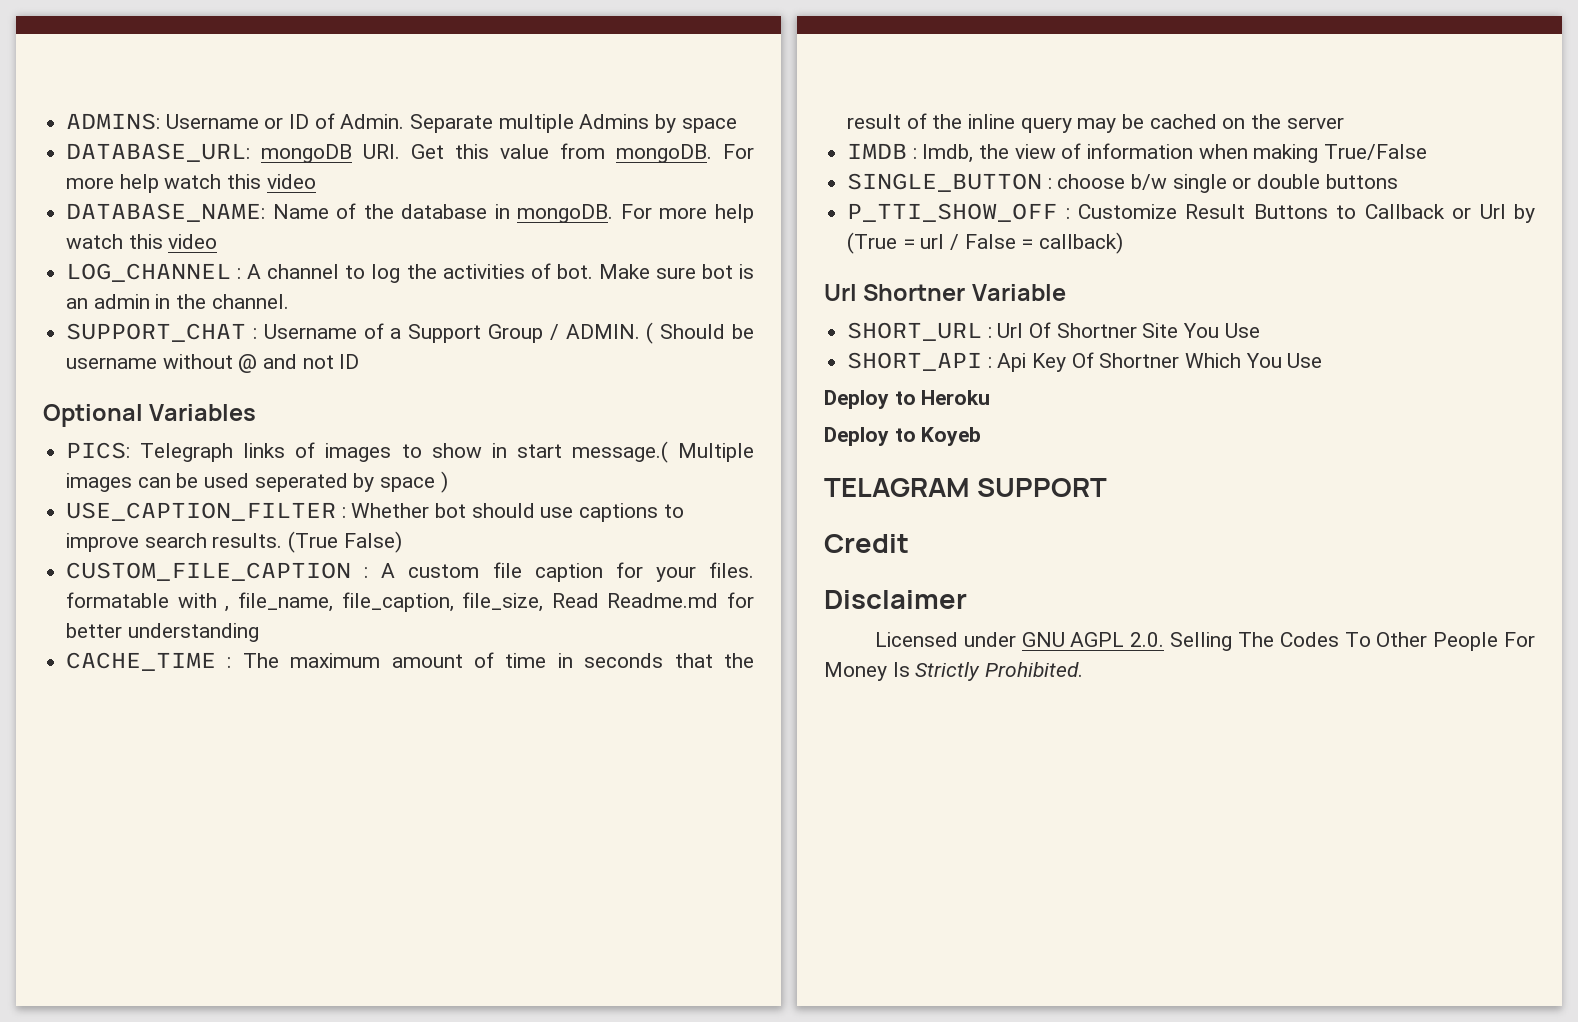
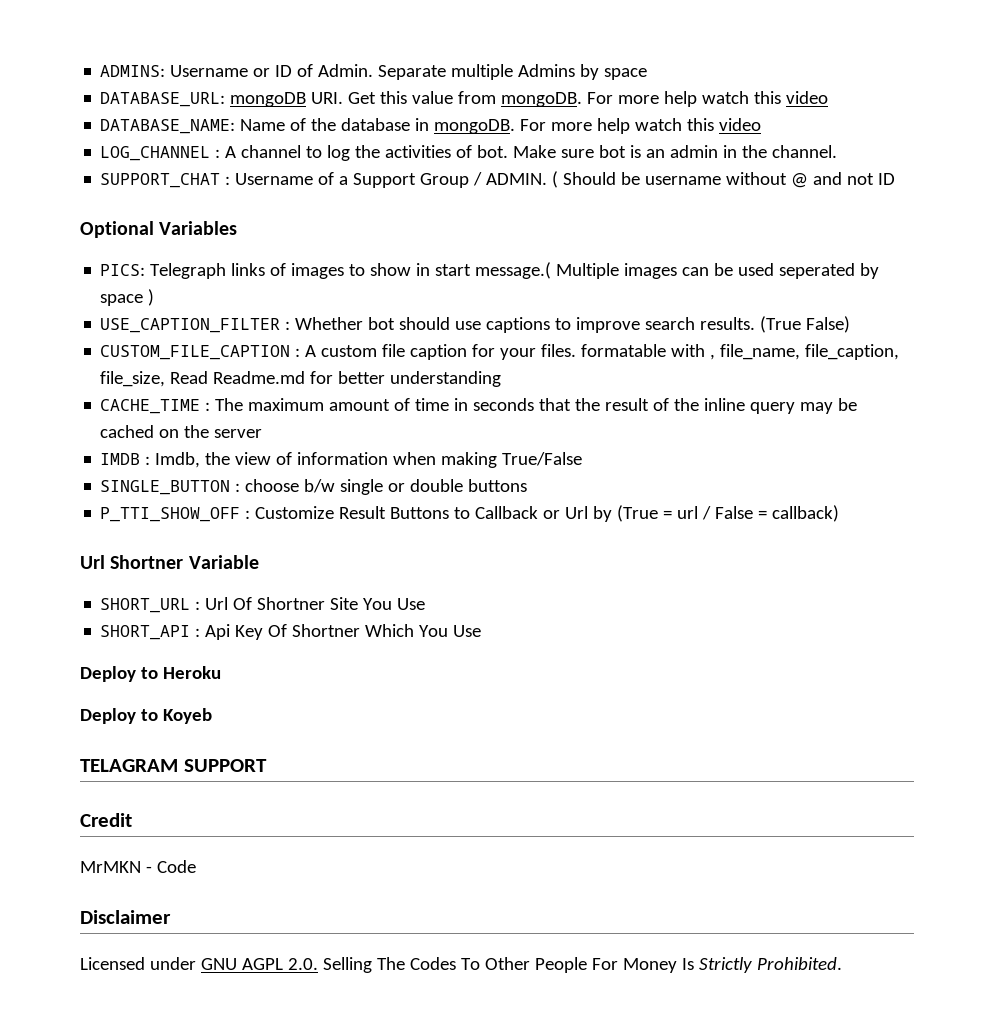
+ MrMKN - Code

